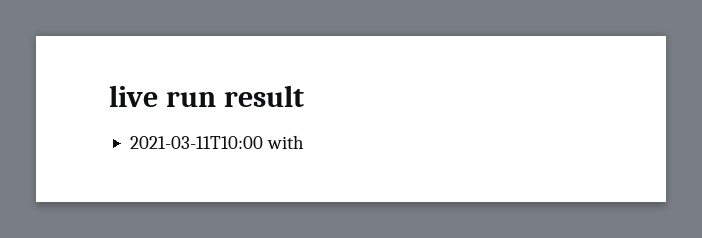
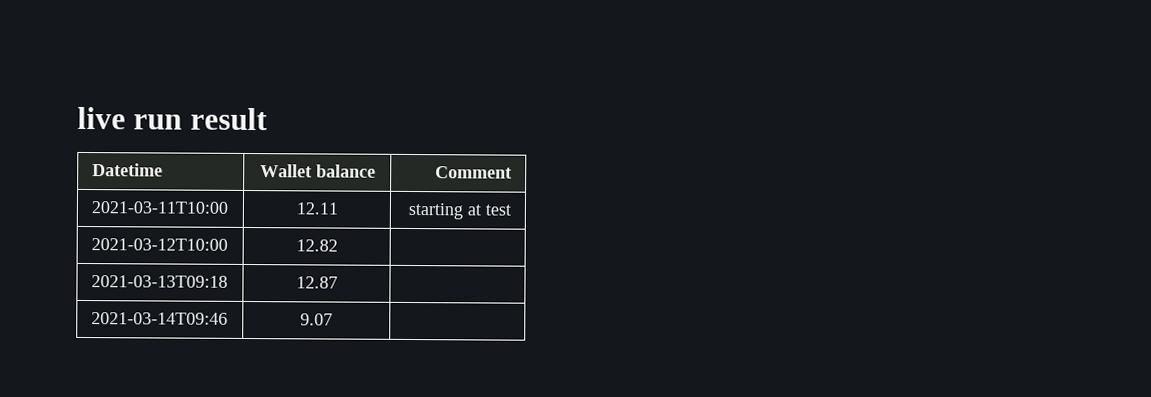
- 2021-03-11T10:00 with
+ Datetime | Wallet balance | Comment
+ 2021-03-11T10:00 | 12.11 | starting at test
+ 2021-03-12T10:00 | 12.82 |
+ 2021-03-13T09:18 | 12.87 |
+ 2021-03-14T09:46 | 9.07 |

